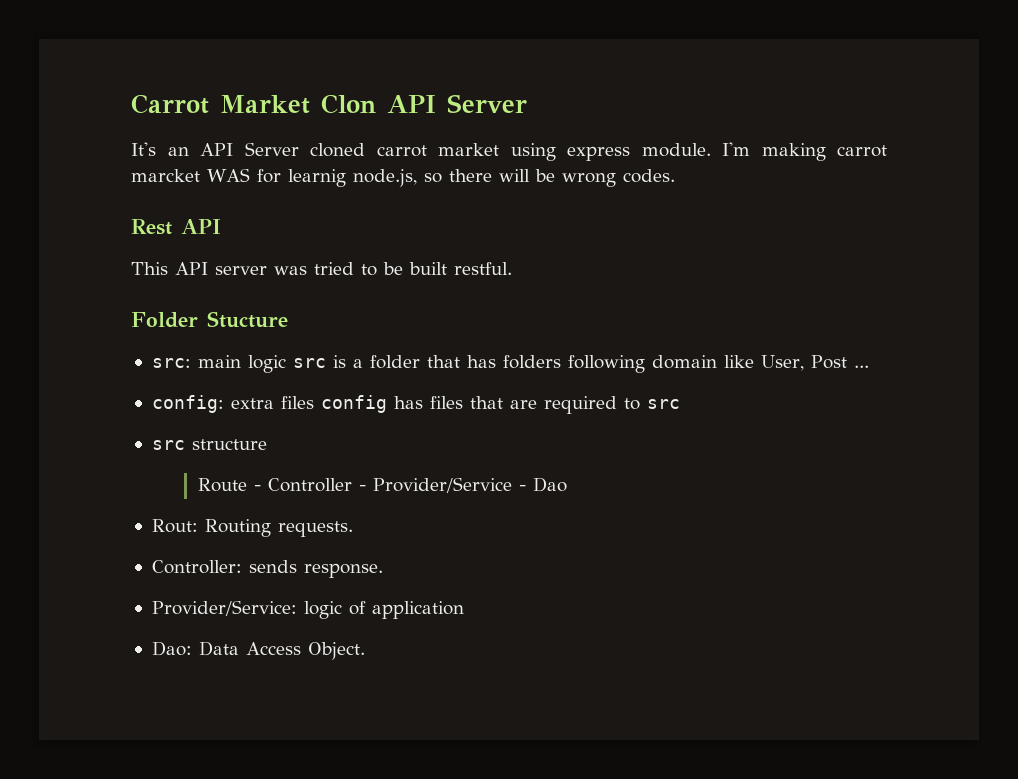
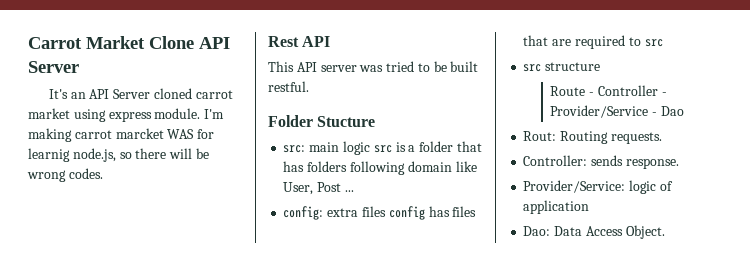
- Carrot Market Clon API Server
+ Carrot Market Clone API Server

